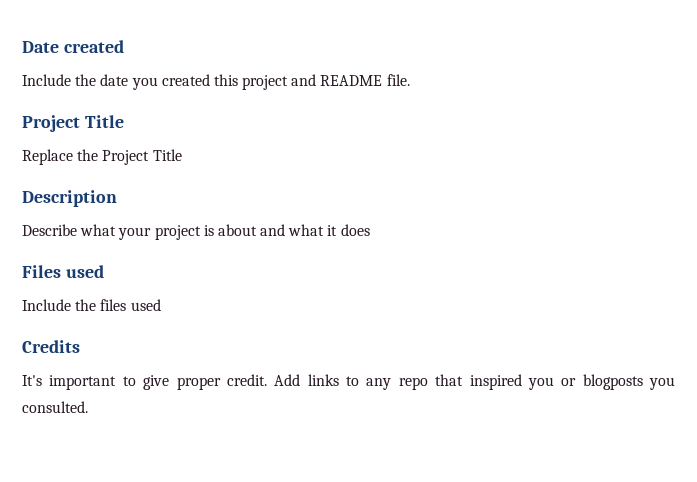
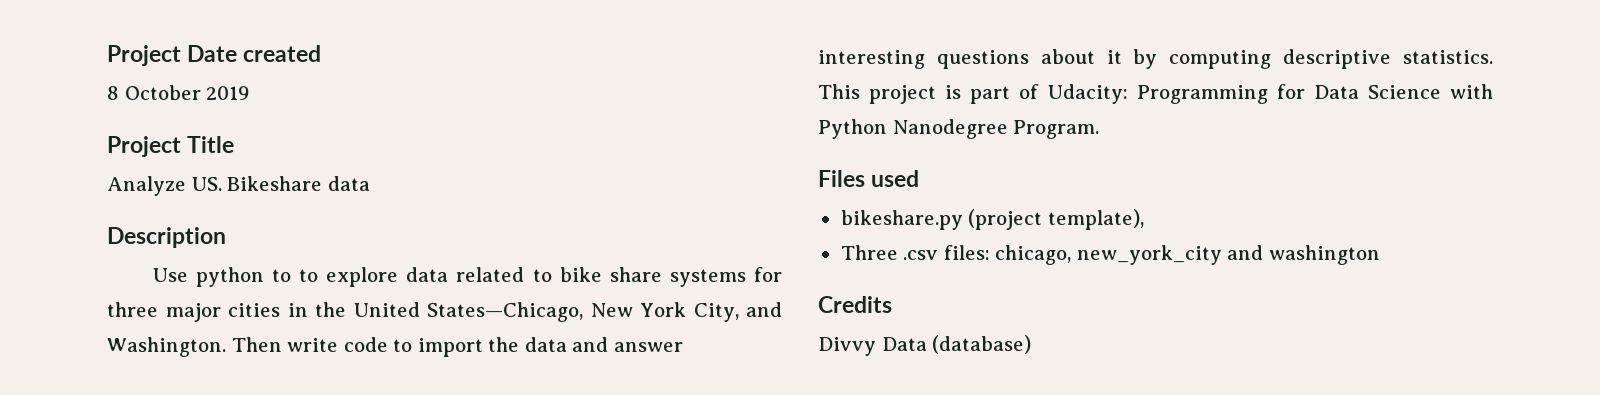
- Date created
+ Project Date created
- Include the date you created this project and README file.
+ 8 October 2019
  Project Title
- Replace the Project Title
+ Analyze US. Bikeshare data
  Description
- Describe what your project is about and what it does
+ Use python to to explore data related to bike share systems for three major cities in the United States—Chicago, New York City, and Washington. Then write code to import the data and answer interesting questions about it by computing descriptive statistics. This project is part of Udacity: Programming for Data Science with Python Nanodegree Program.
  Files used
- Include the files used
+ bikeshare.py (project template),
+ Three .csv files: chicago, new_york_city and washington
  Credits
- It's important to give proper credit. Add links to any repo that inspired you or blogposts you consulted.
+ Divvy Data (database)

